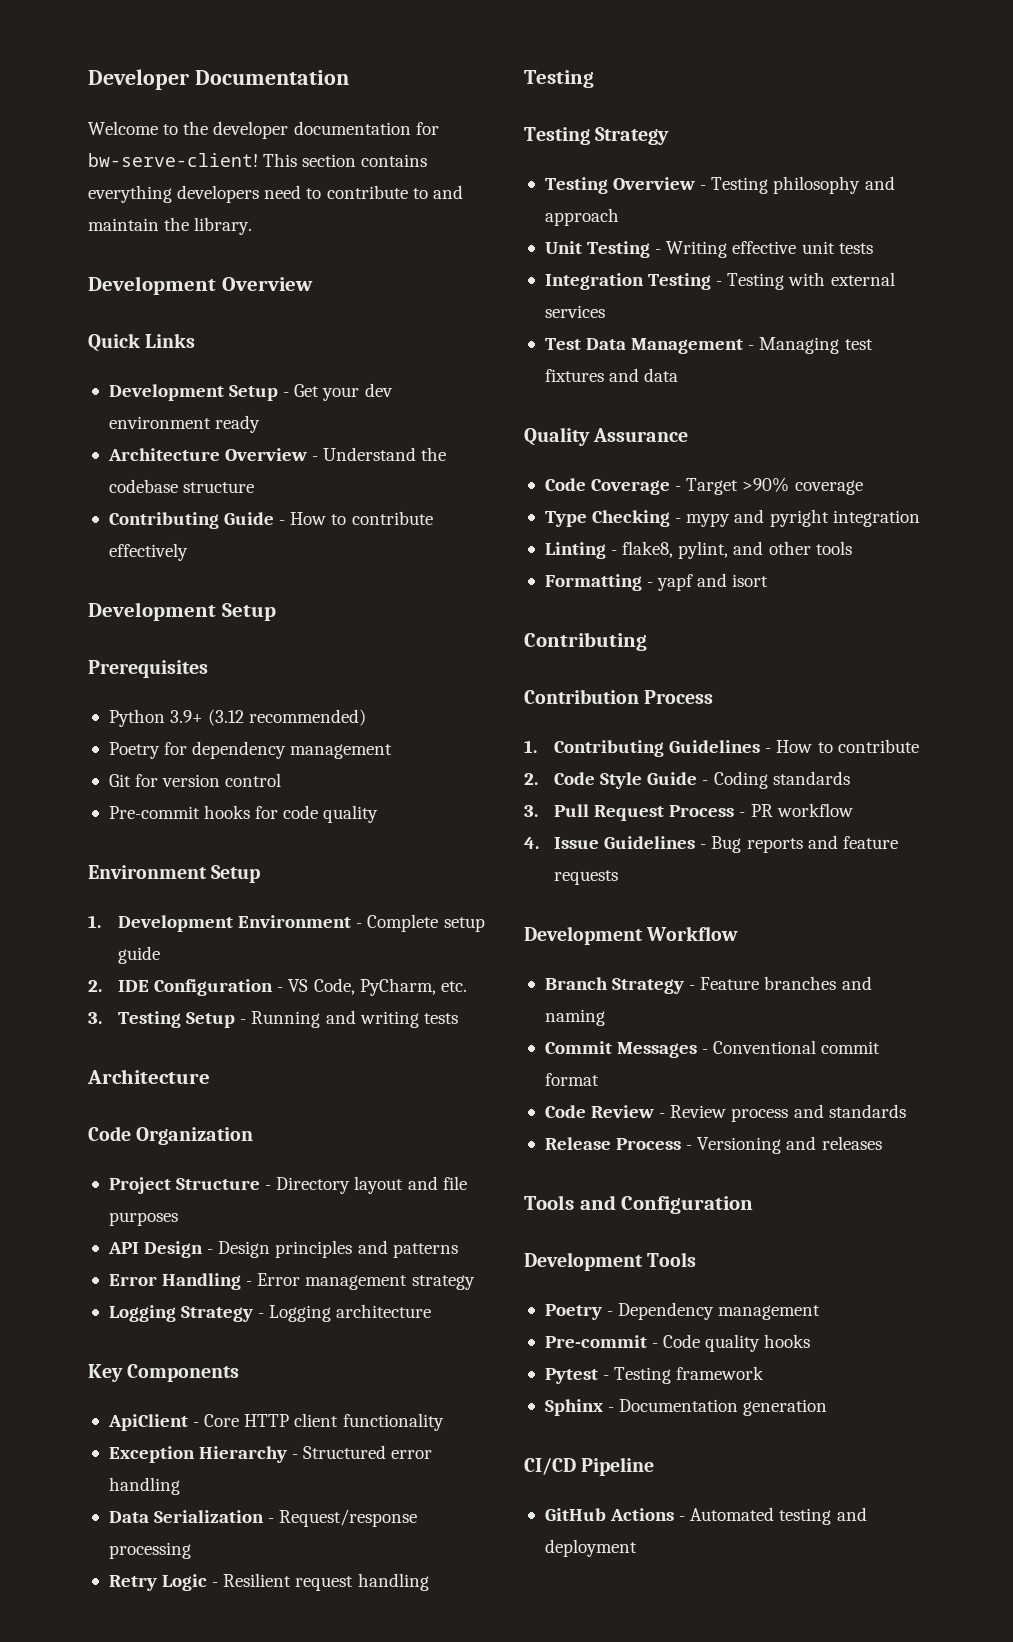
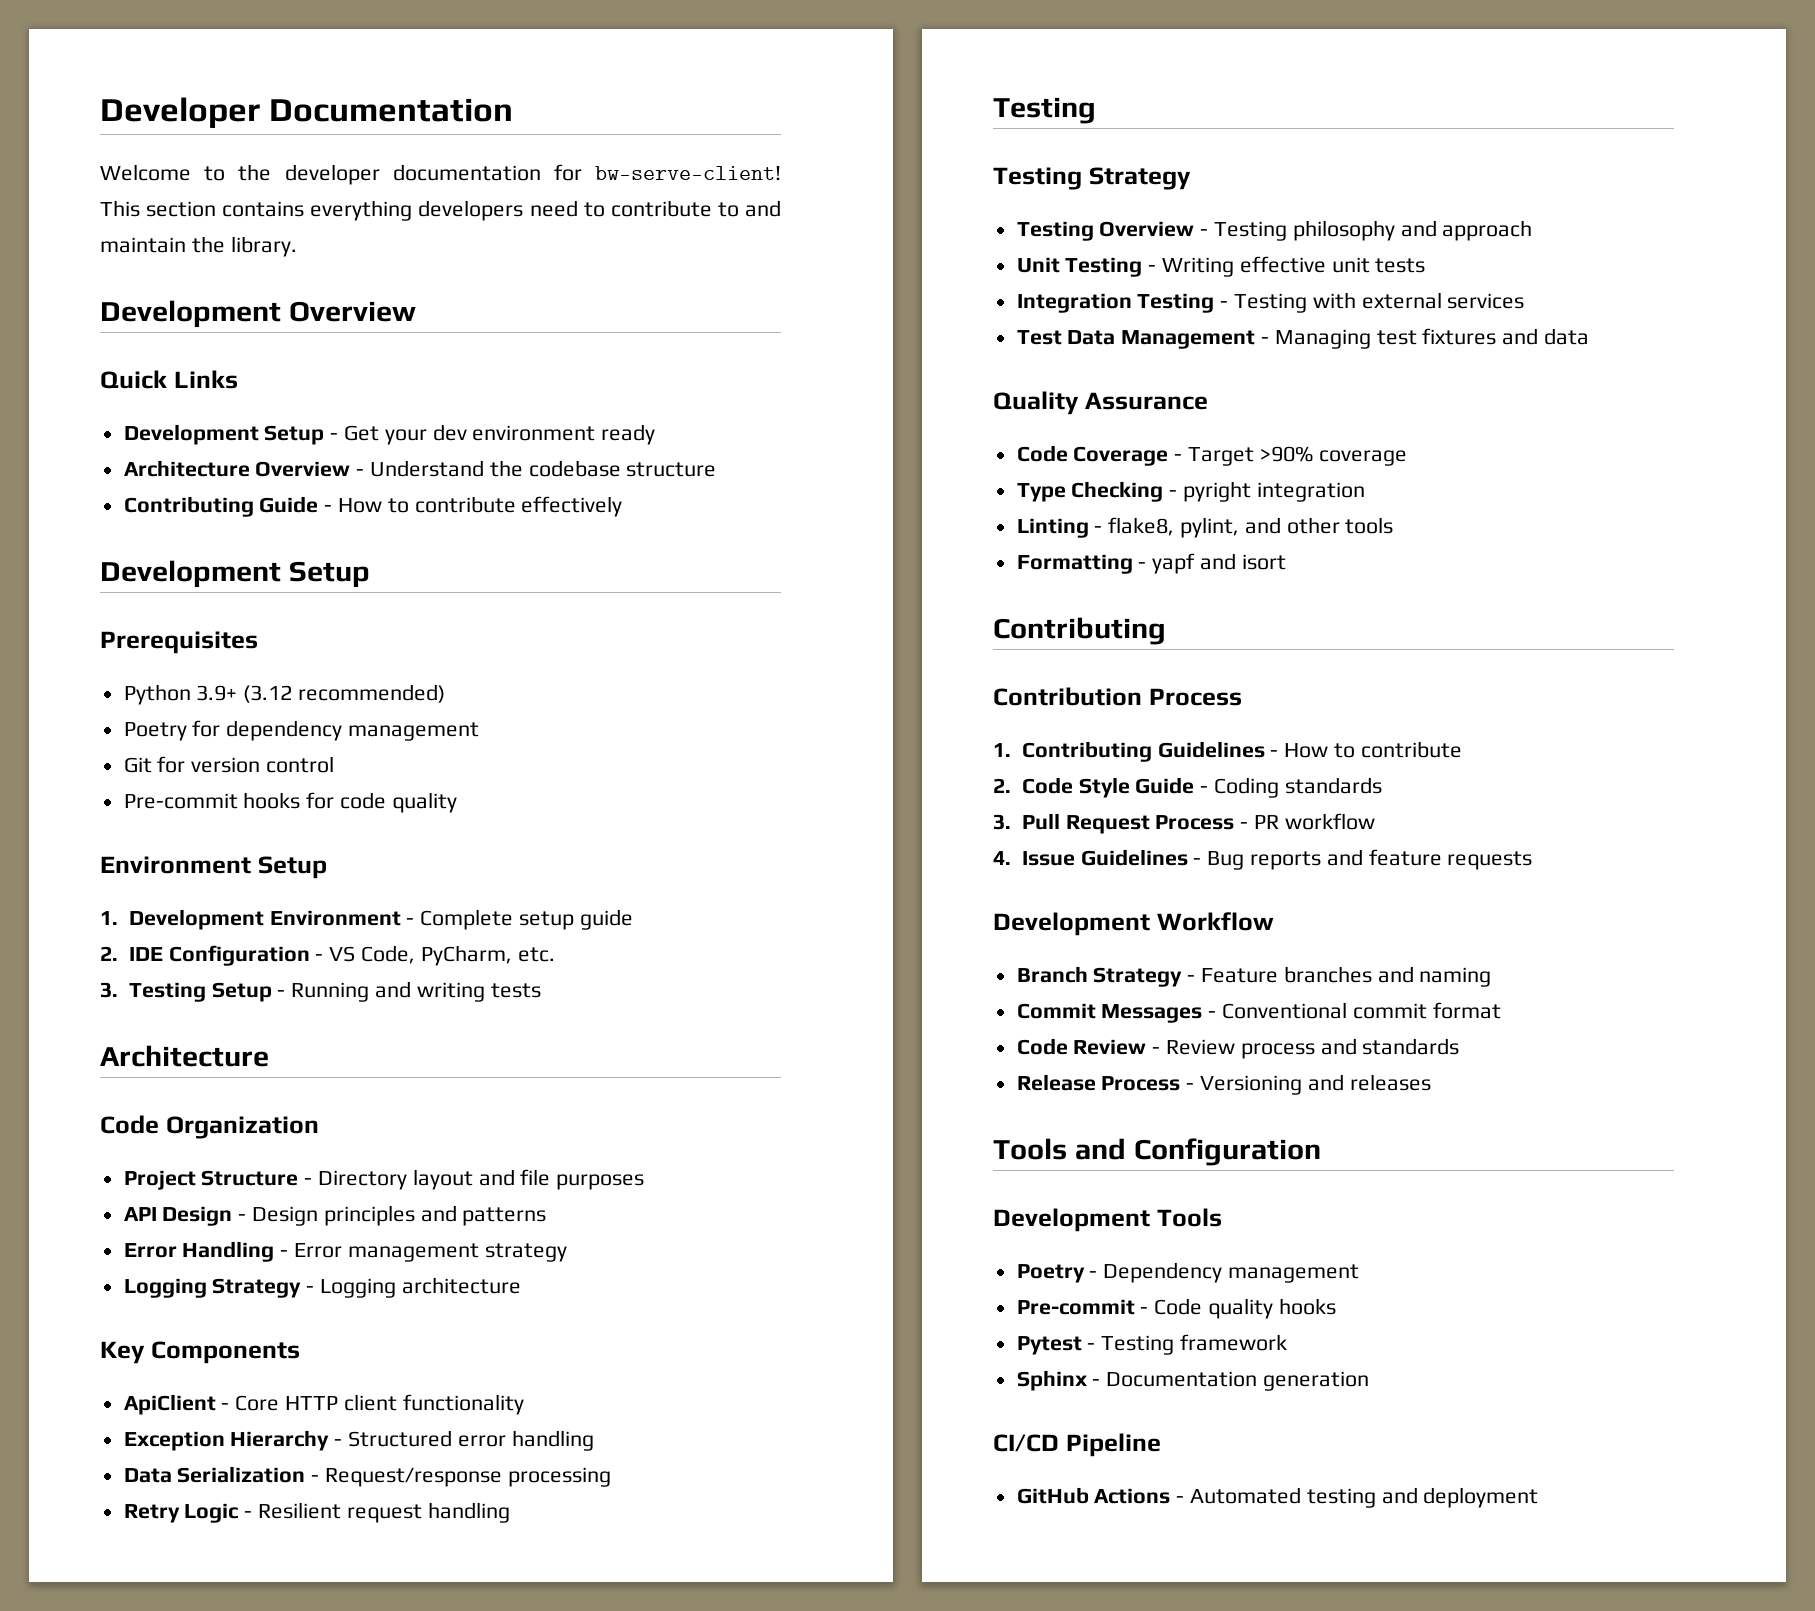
- Type Checking - mypy and pyright integration
+ Type Checking - pyright integration

